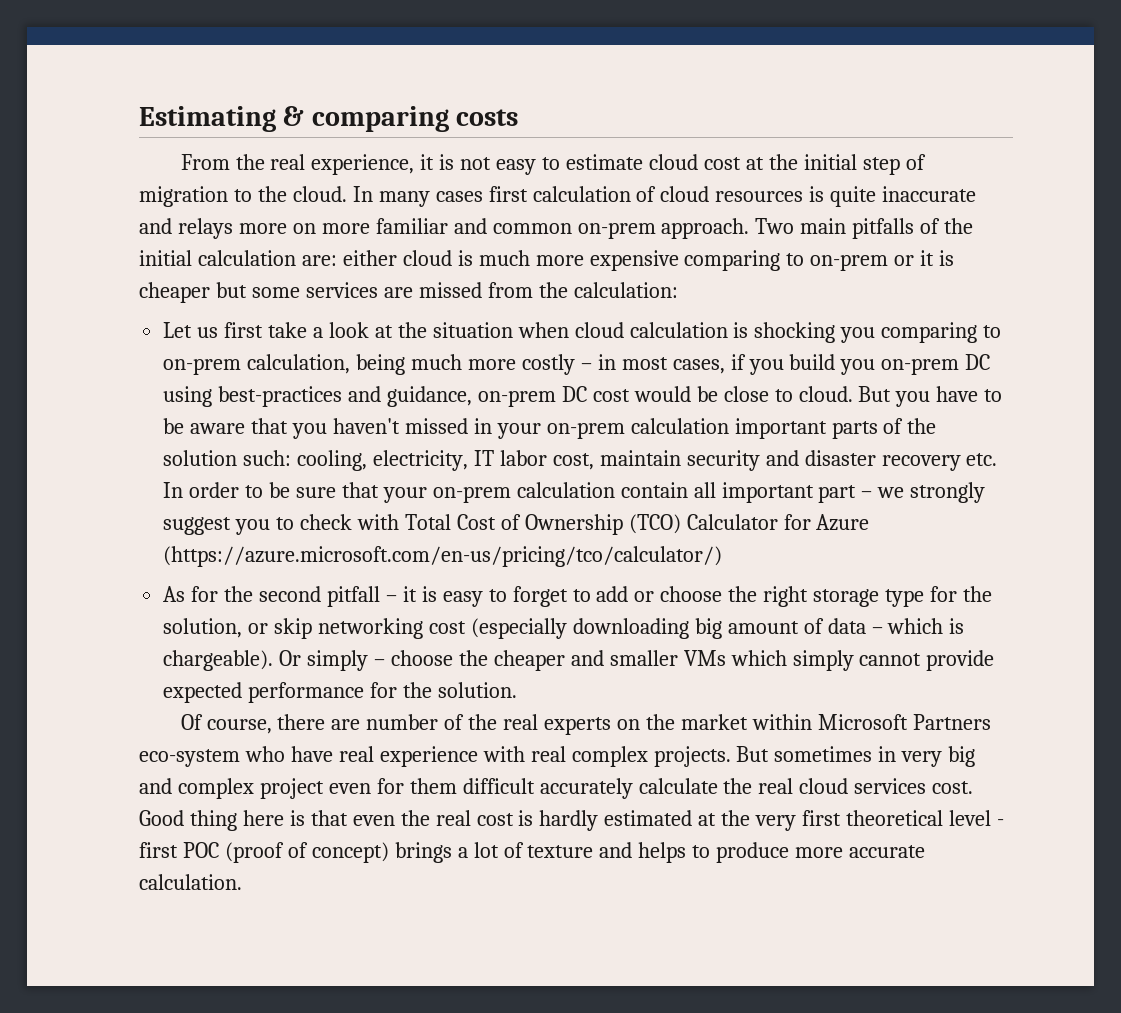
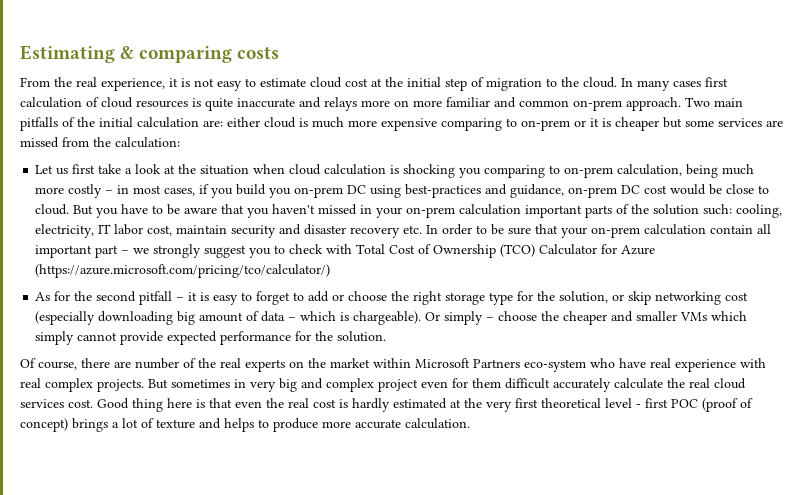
- But you have to be aware that you haven't missed in your on-prem calculation important parts of the solution such: cooling, electricity, IT labor cost, maintain security and disaster recovery etc. In order to be sure that your on-prem calculation contain all important part – we strongly suggest you to check with Total Cost of Ownership (TCO) Calculator for Azure (https://azure.microsoft.com/en-us/pricing/tco/calculator/)
+ But you have to be aware that you haven't missed in your on-prem calculation important parts of the solution such: cooling, electricity, IT labor cost, maintain security and disaster recovery etc. In order to be sure that your on-prem calculation contain all important part – we strongly suggest you to check with Total Cost of Ownership (TCO) Calculator for Azure (https://azure.microsoft.com/pricing/tco/calculator/)

